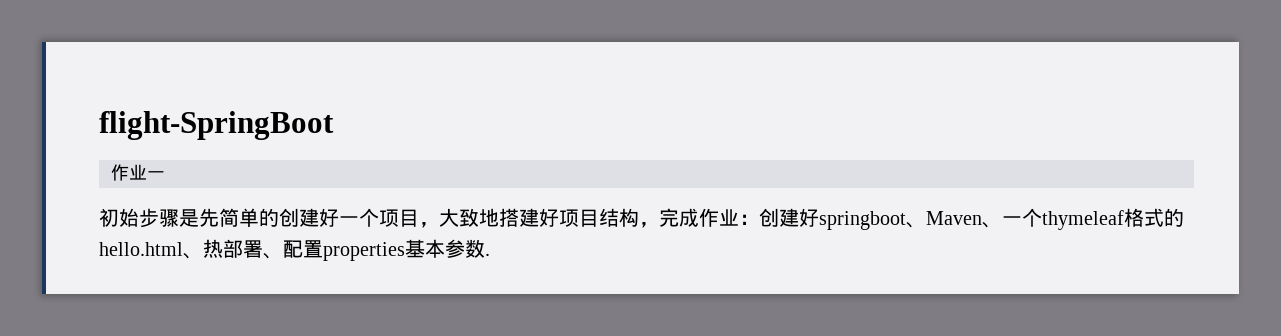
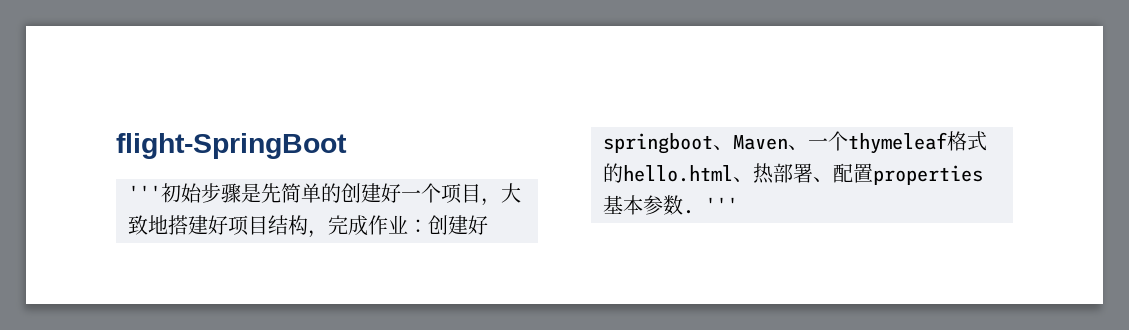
- 作业一
- 初始步骤是先简单的创建好一个项目，大致地搭建好项目结构，完成作业：创建好springboot、Maven、一个thymeleaf格式的hello.html、热部署、配置properties基本参数.
+ '''初始步骤是先简单的创建好一个项目，大致地搭建好项目结构，完成作业：创建好springboot、Maven、一个thymeleaf格式的hello.html、热部署、配置properties基本参数. '''

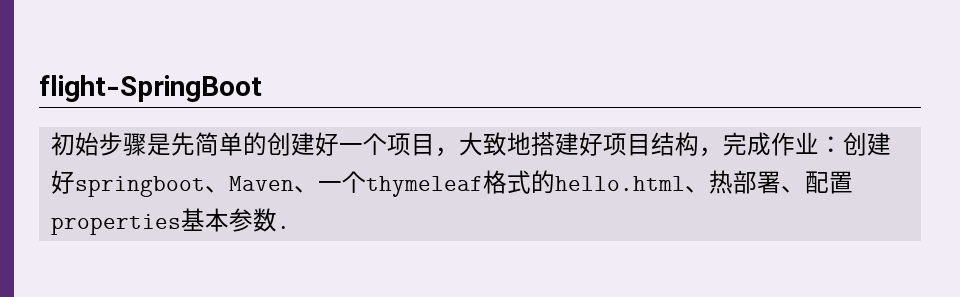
- '''初始步骤是先简单的创建好一个项目，大致地搭建好项目结构，完成作业：创建好springboot、Maven、一个thymeleaf格式的hello.html、热部署、配置properties基本参数. '''
+ 初始步骤是先简单的创建好一个项目，大致地搭建好项目结构，完成作业：创建好springboot、Maven、一个thymeleaf格式的hello.html、热部署、配置properties基本参数.

